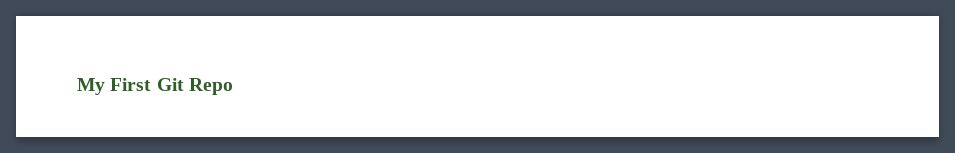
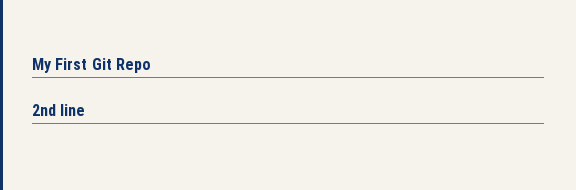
+ 2nd line

